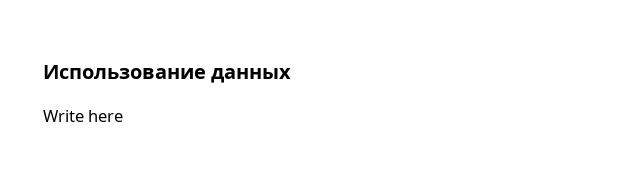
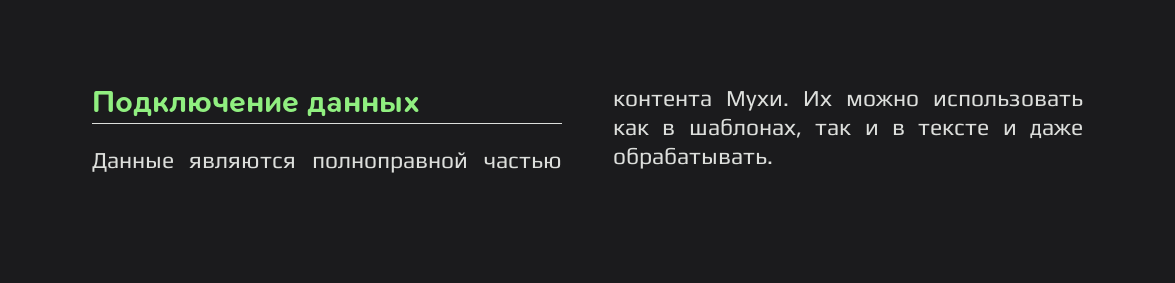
- Использование данных
+ Подключение данных
- Write here
+ Данные являются полноправной частью контента Мухи. Их можно использовать как в шаблонах, так и в тексте и даже обрабатывать.

